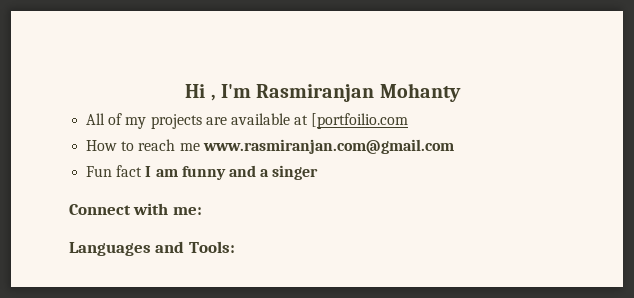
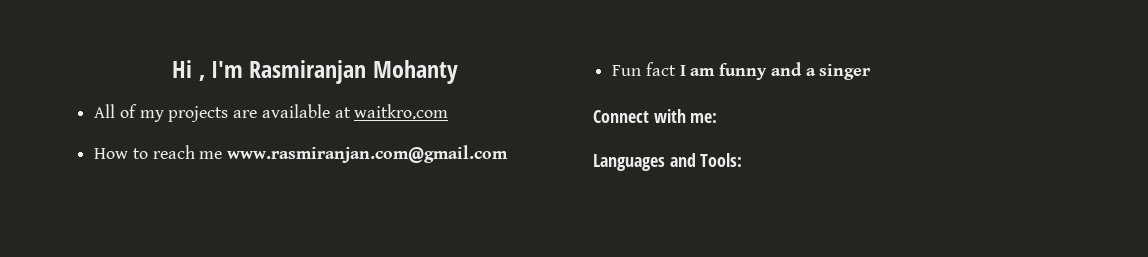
- All of my projects are available at [portfoilio.com
+ All of my projects are available at waitkro.com

